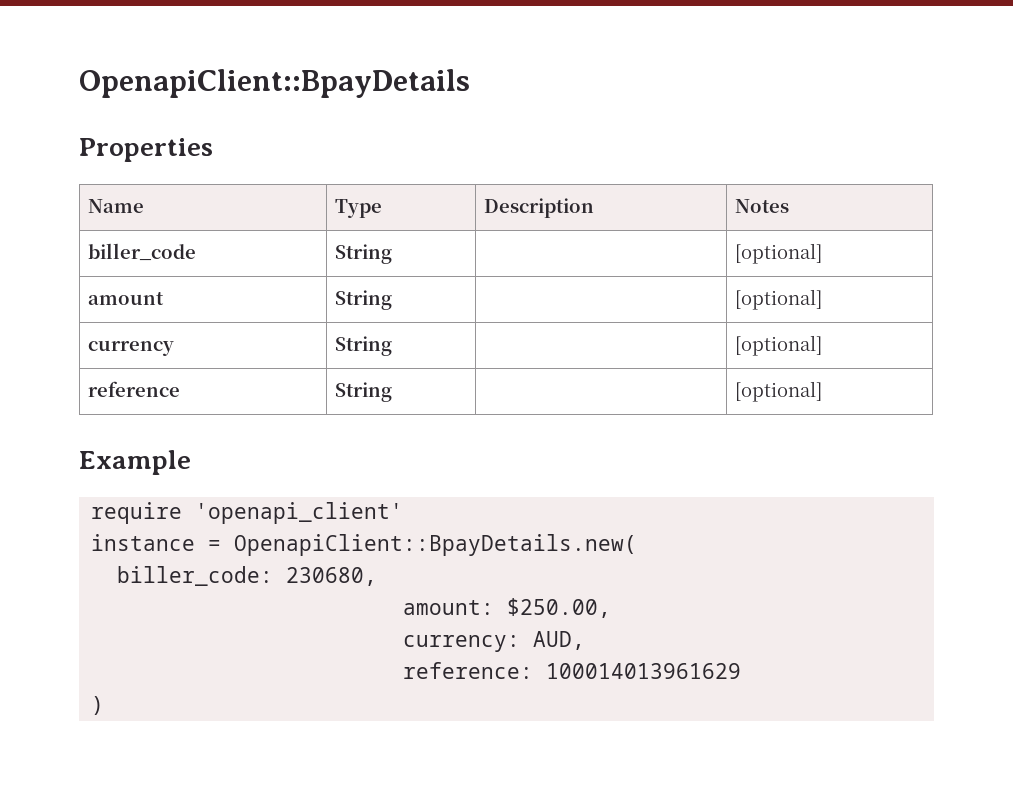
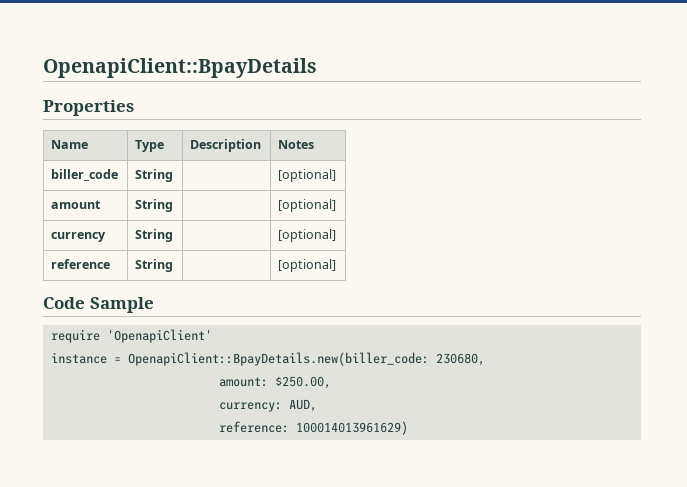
- Example
+ Code Sample
- require 'openapi_client'
+ require 'OpenapiClient'
- instance = OpenapiClient::BpayDetails.new(
- biller_code: 230680,
+ instance = OpenapiClient::BpayDetails.new(biller_code: 230680,
- reference: 100014013961629
- )
+ reference: 100014013961629)

